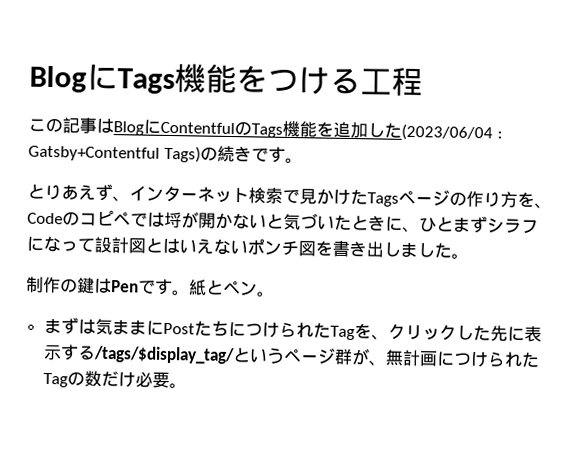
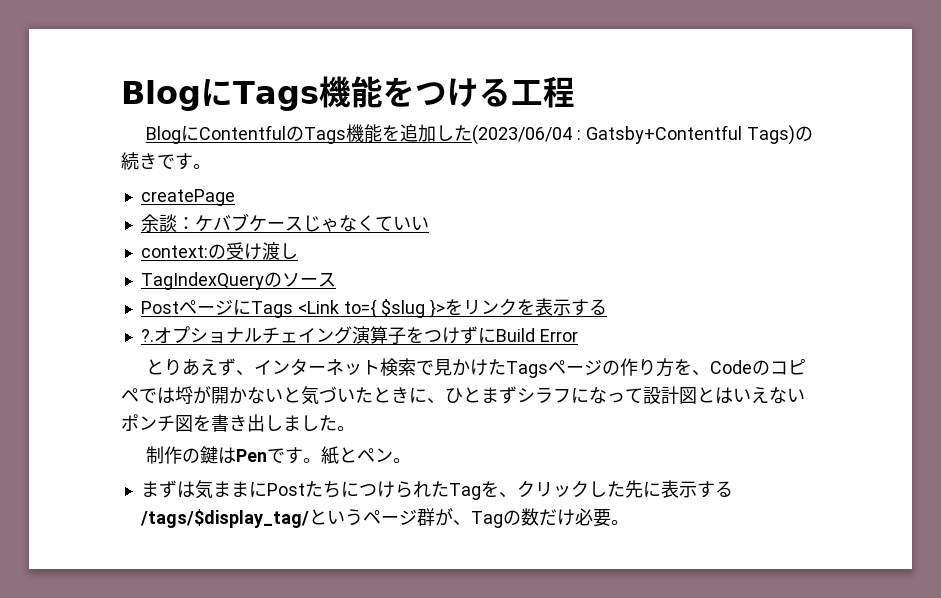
- この記事はBlogにContentfulのTags機能を追加した(2023/06/04 : Gatsby+Contentful Tags)の続きです。
+ BlogにContentfulのTags機能を追加した(2023/06/04 : Gatsby+Contentful Tags)の続きです。
+ createPage
+ 余談：ケバブケースじゃなくていい
+ context:の受け渡し
+ TagIndexQueryのソース
+ PostページにTags <Link to={ $slug }>をリンクを表示する
+ ?.オプショナルチェイング演算子をつけずにBuild Error
- まずは気ままにPostたちにつけられたTagを、クリックした先に表示する/tags/$display_tag/というページ群が、無計画につけられたTagの数だけ必要。
+ まずは気ままにPostたちにつけられたTagを、クリックした先に表示する/tags/$display_tag/というページ群が、Tagの数だけ必要。

